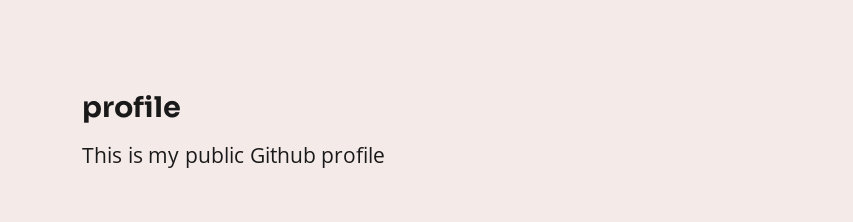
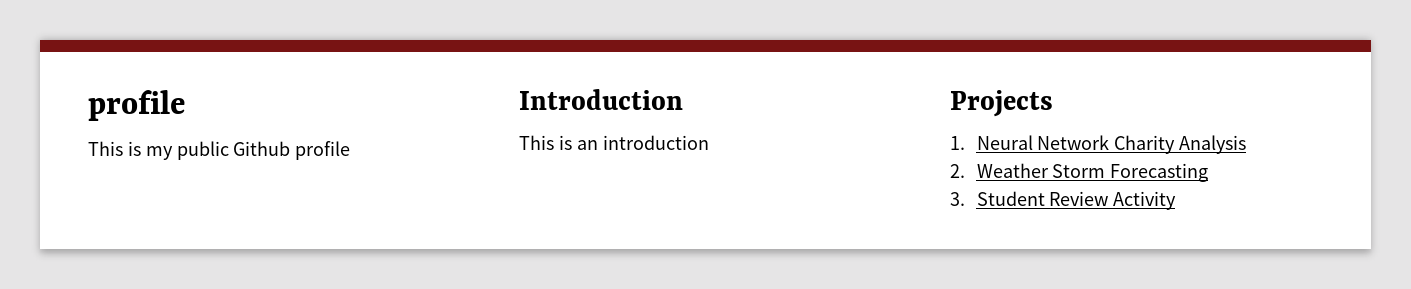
+ Introduction
+ This is an introduction
+ Projects
+ 1. Neural Network Charity Analysis
+ 2. Weather Storm Forecasting
+ 3. Student Review Activity

